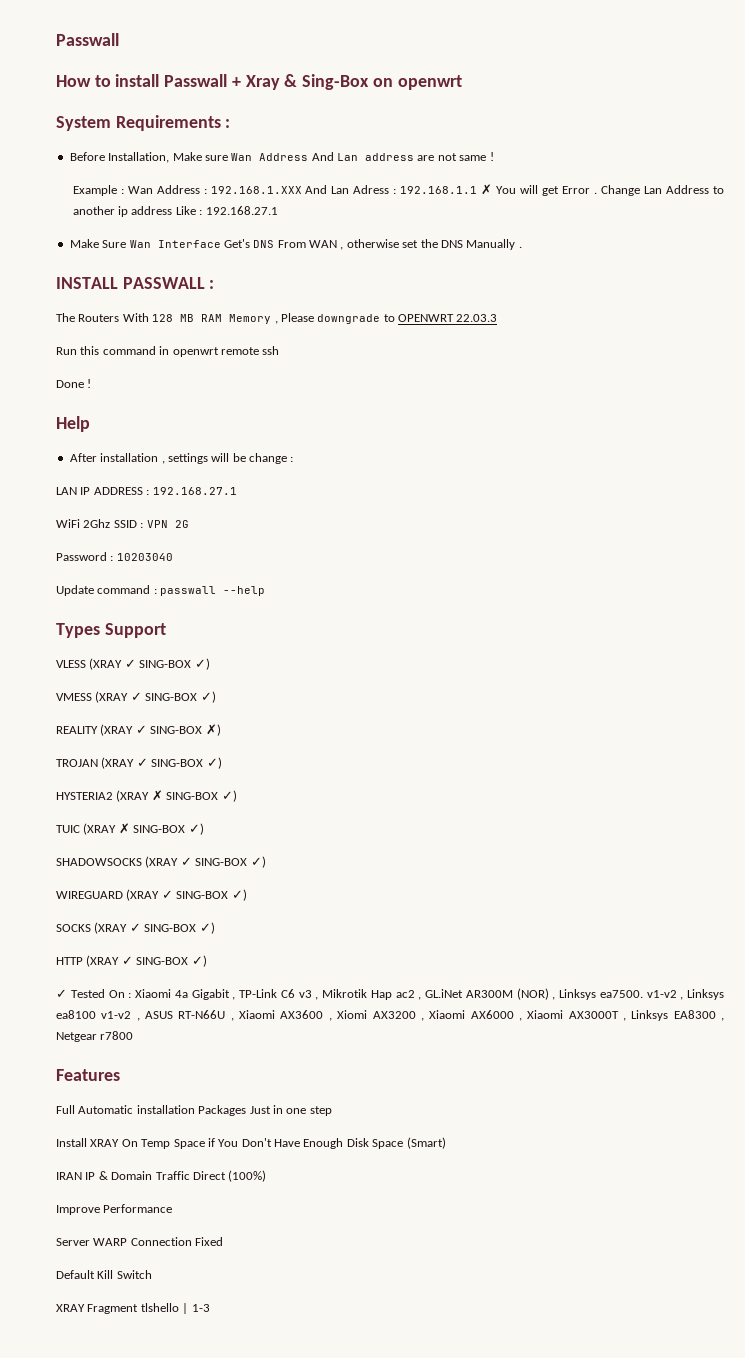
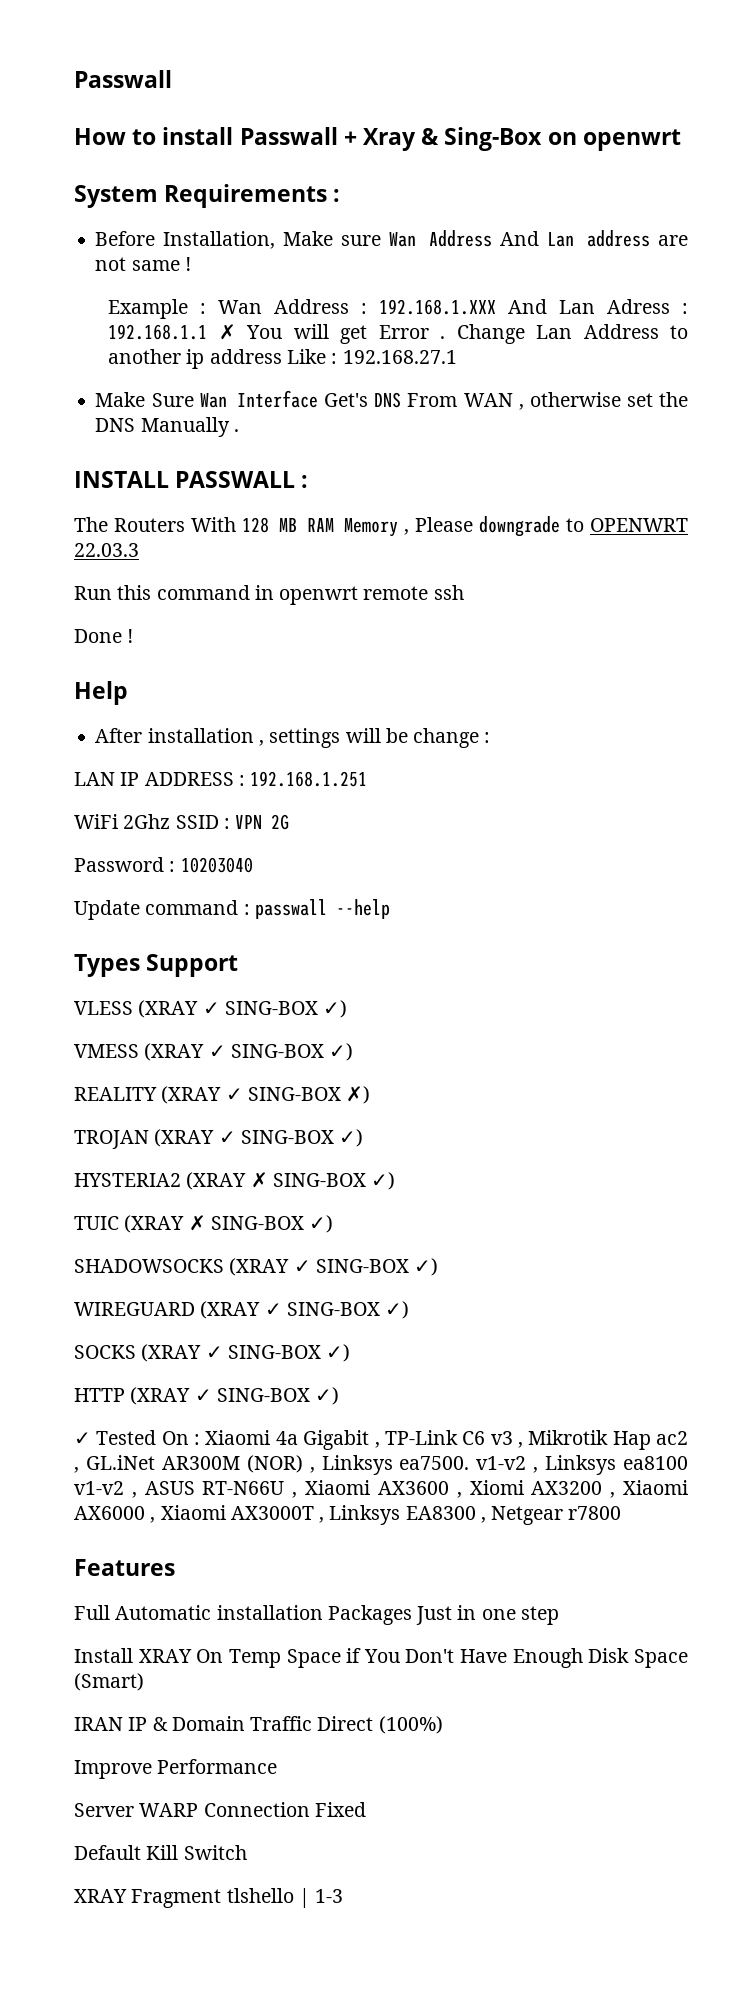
- LAN IP ADDRESS : 192.168.27.1
+ LAN IP ADDRESS : 192.168.1.251

